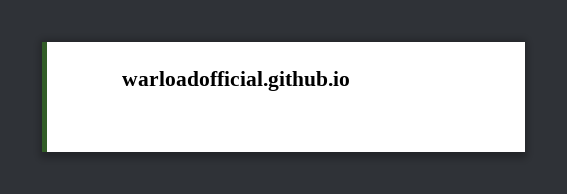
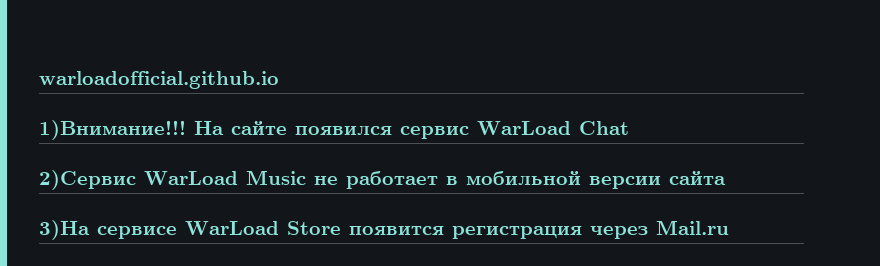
+ 1)Внимание!!! На сайте появился сервис WarLoad Chat
+ 2)Сервис WarLoad Music не работает в мобильной версии сайта
+ 3)На сервисе WarLoad Store появится регистрация через Mail.ru

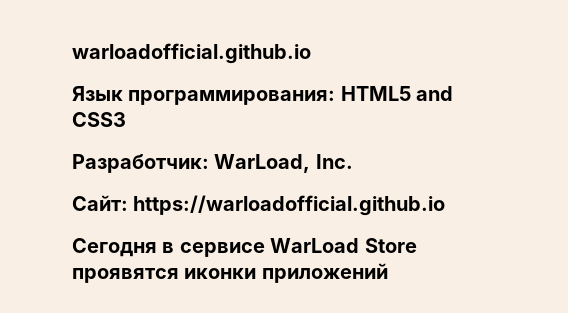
- 1)Внимание!!! На сайте появился сервис WarLoad Chat
- 2)Сервис WarLoad Music не работает в мобильной версии сайта
- 3)На сервисе WarLoad Store появится регистрация через Mail.ru
+ Язык программирования: HTML5 and CSS3
+ Разработчик: WarLoad, Inc.
+ Сайт: https://warloadofficial.github.io
+ Сегодня в сервисе WarLoad Store проявятся иконки приложений

